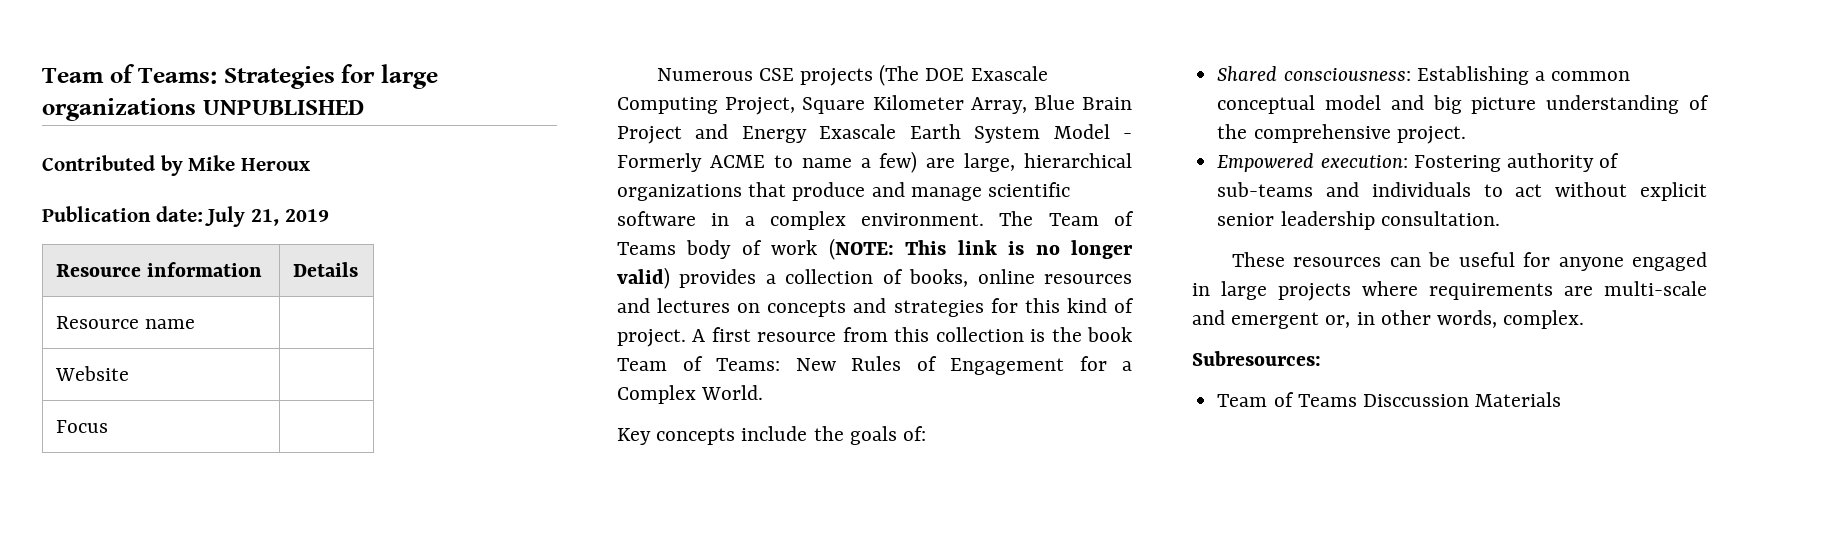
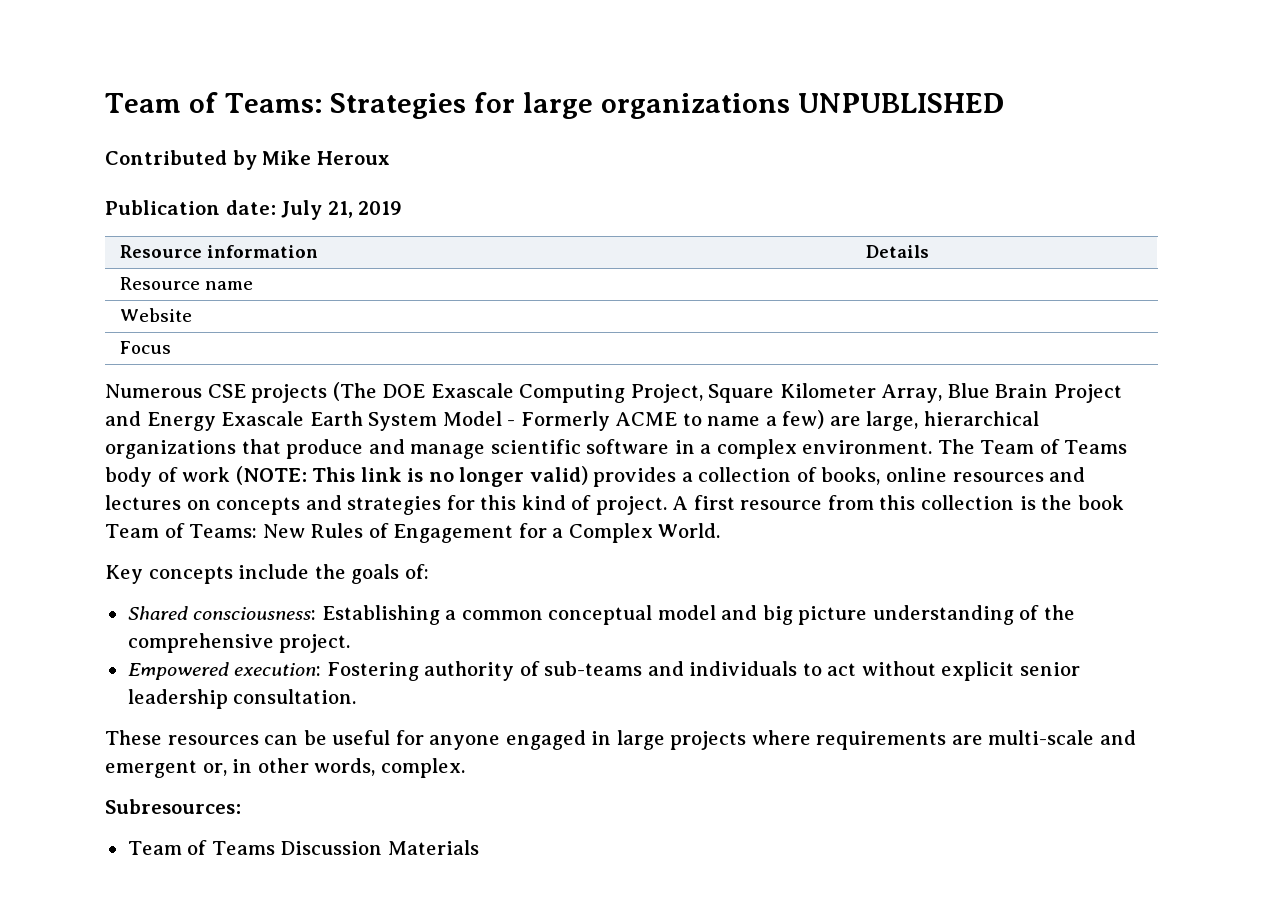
- Team of Teams Disccussion Materials
+ Team of Teams Discussion Materials

